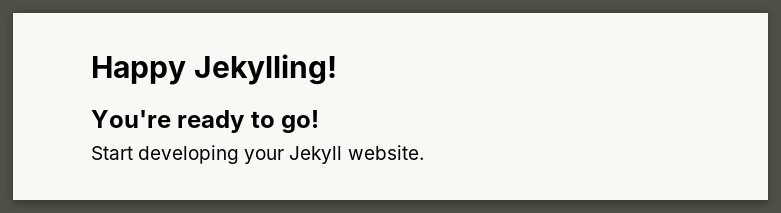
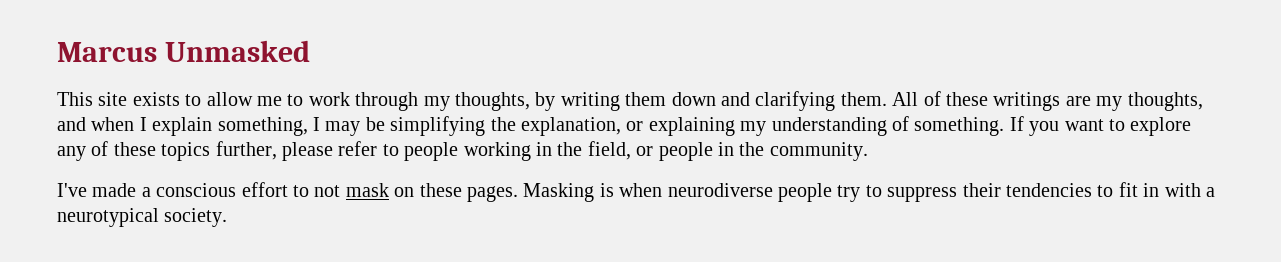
- Happy Jekylling!
- You're ready to go!
- Start developing your Jekyll website.
+ Marcus Unmasked
+ This site exists to allow me to work through my thoughts, by writing them down and clarifying them. All of these writings are my thoughts, and when I explain something, I may be simplifying the explanation, or explaining my understanding of something. If you want to explore any of these topics further, please refer to people working in the field, or people in the community.
+ I've made a conscious effort to not mask on these pages. Masking is when neurodiverse people try to suppress their tendencies to fit in with a neurotypical society.

